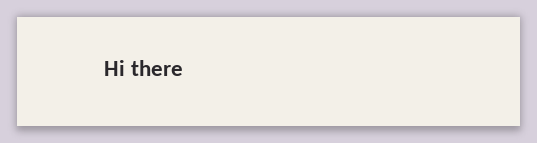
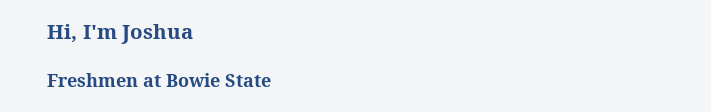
- Hi there
+ Hi, I'm Joshua
+ Freshmen at Bowie State

